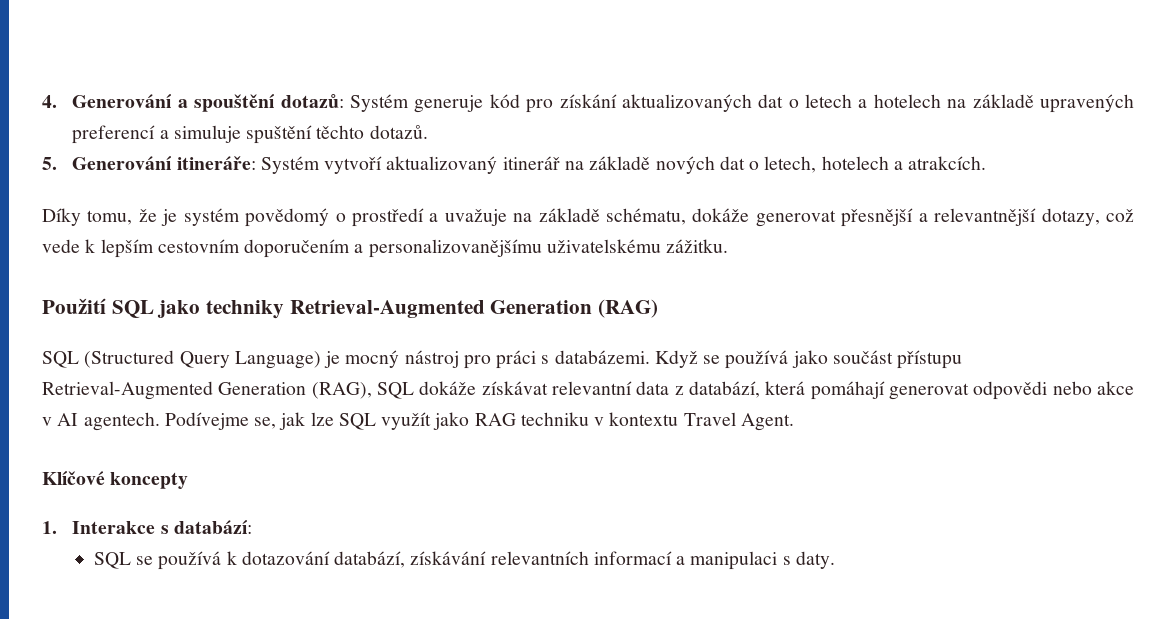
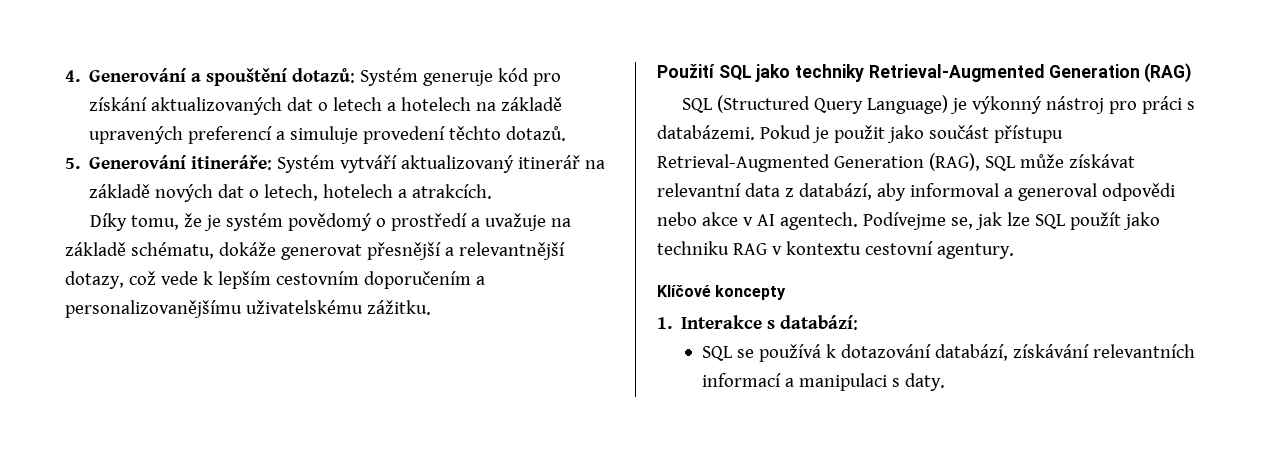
- 4. Generování a spouštění dotazů: Systém generuje kód pro získání aktualizovaných dat o letech a hotelech na základě upravených preferencí a simuluje spuštění těchto dotazů.
+ 4. Generování a spouštění dotazů: Systém generuje kód pro získání aktualizovaných dat o letech a hotelech na základě upravených preferencí a simuluje provedení těchto dotazů.
- 5. Generování itineráře: Systém vytvoří aktualizovaný itinerář na základě nových dat o letech, hotelech a atrakcích.
+ 5. Generování itineráře: Systém vytváří aktualizovaný itinerář na základě nových dat o letech, hotelech a atrakcích.
- SQL (Structured Query Language) je mocný nástroj pro práci s databázemi.
+ SQL (Structured Query Language) je výkonný nástroj pro práci s databázemi.
- Když se používá jako součást přístupu Retrieval-Augmented Generation (RAG), SQL dokáže získávat relevantní data z databází, která pomáhají generovat odpovědi nebo akce v AI agentech.
+ Pokud je použit jako součást přístupu Retrieval-Augmented Generation (RAG), SQL může získávat relevantní data z databází, aby informoval a generoval odpovědi nebo akce v AI agentech.
- Podívejme se, jak lze SQL využít jako RAG techniku v kontextu Travel Agent.
+ Podívejme se, jak lze SQL použít jako techniku RAG v kontextu cestovní agentury.

